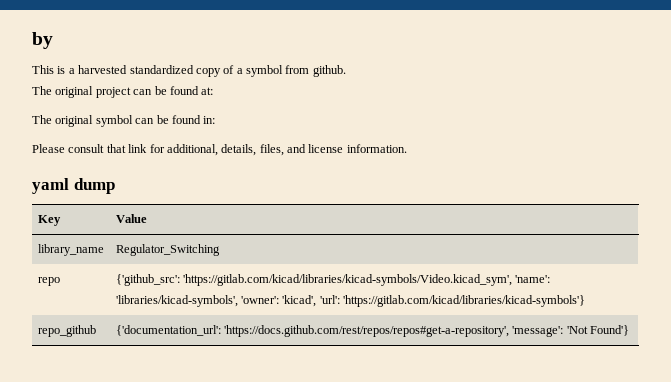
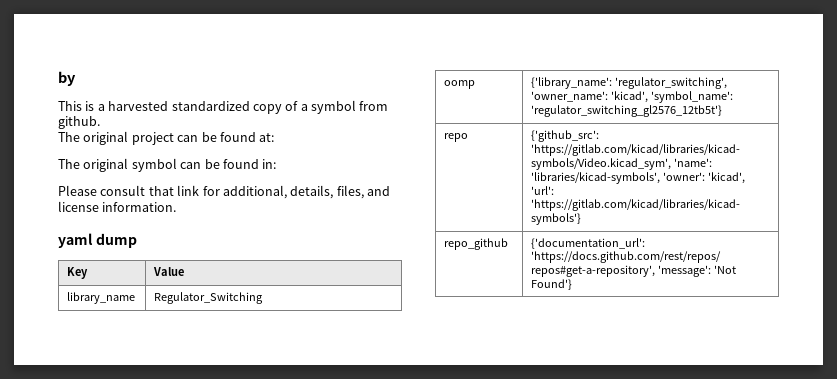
+ oomp | {'library_name': 'regulator_switching', 'owner_name': 'kicad', 'symbol_name': 'regulator_switching_gl2576_12tb5t'}

